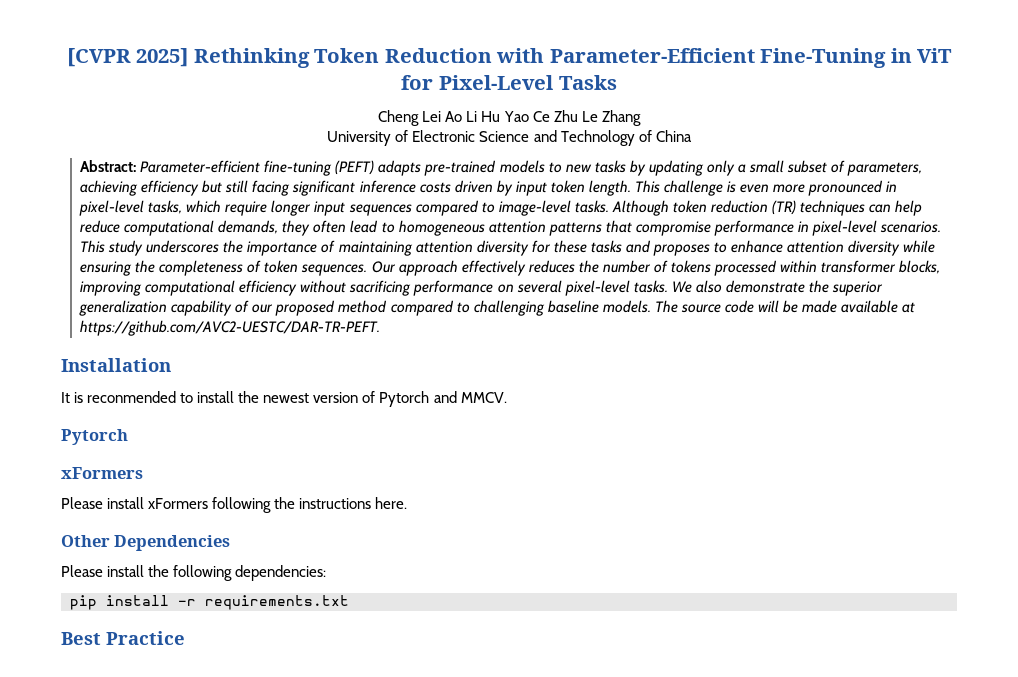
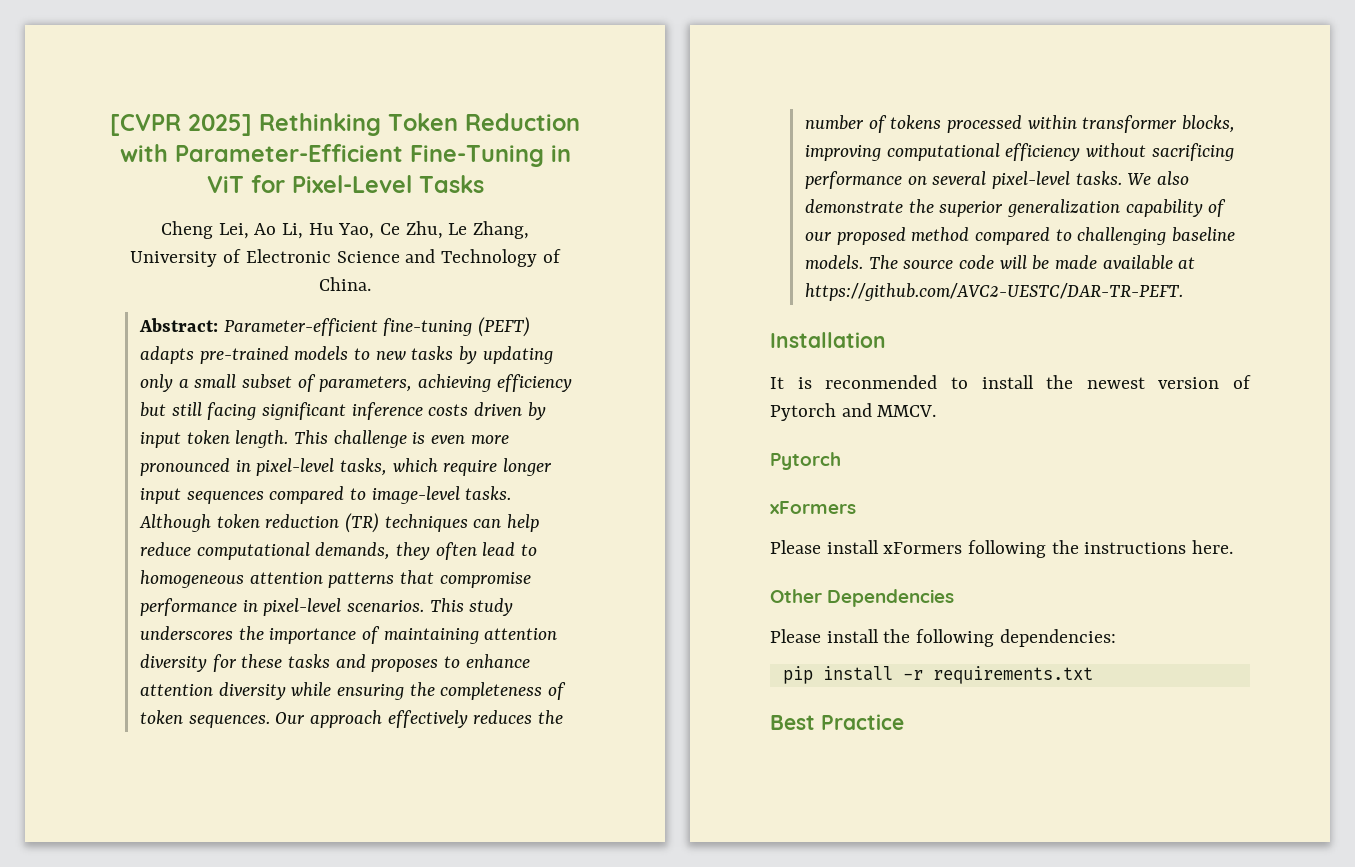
- Cheng Lei Ao Li Hu Yao Ce Zhu Le Zhang
+ Cheng Lei, Ao Li, Hu Yao, Ce Zhu, Le Zhang,
- University of Electronic Science and Technology of China
+ University of Electronic Science and Technology of China.

